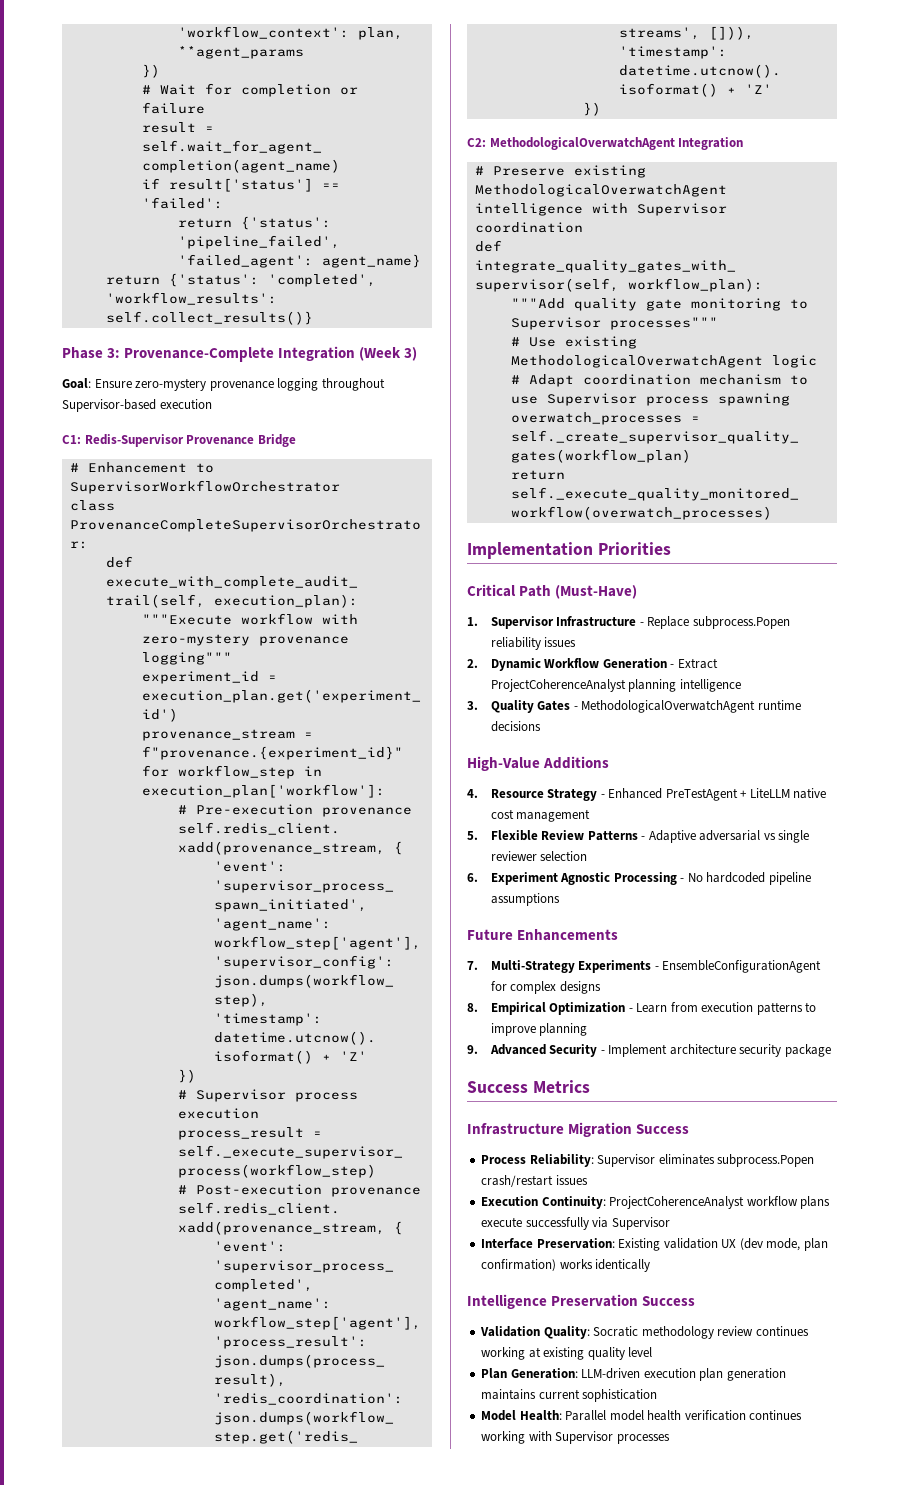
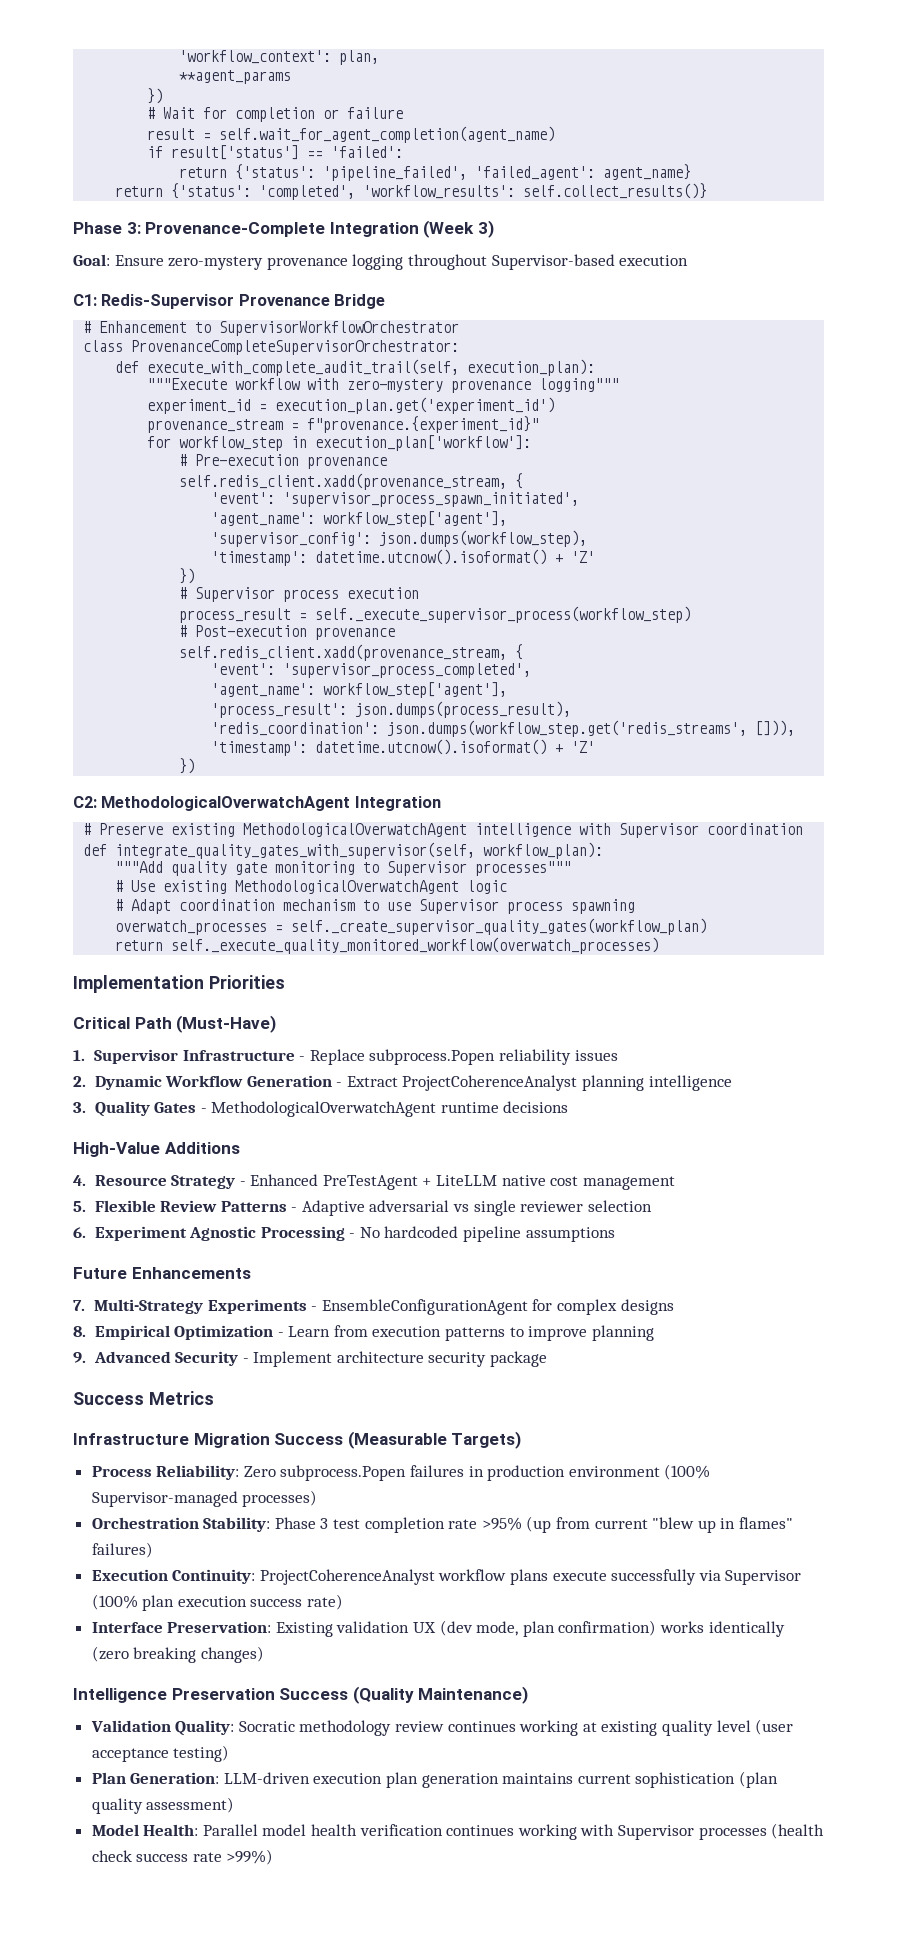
- Infrastructure Migration Success
+ Infrastructure Migration Success (Measurable Targets)
- Process Reliability: Supervisor eliminates subprocess.Popen crash/restart issues
+ Process Reliability: Zero subprocess.Popen failures in production environment (100% Supervisor-managed processes)
+ Orchestration Stability: Phase 3 test completion rate >95% (up from current "blew up in flames" failures)
- Execution Continuity: ProjectCoherenceAnalyst workflow plans execute successfully via Supervisor
+ Execution Continuity: ProjectCoherenceAnalyst workflow plans execute successfully via Supervisor (100% plan execution success rate)
- Interface Preservation: Existing validation UX (dev mode, plan confirmation) works identically
+ Interface Preservation: Existing validation UX (dev mode, plan confirmation) works identically (zero breaking changes)
- Intelligence Preservation Success
+ Intelligence Preservation Success (Quality Maintenance)
- Validation Quality: Socratic methodology review continues working at existing quality level
+ Validation Quality: Socratic methodology review continues working at existing quality level (user acceptance testing)
- Plan Generation: LLM-driven execution plan generation maintains current sophistication
+ Plan Generation: LLM-driven execution plan generation maintains current sophistication (plan quality assessment)
- Model Health: Parallel model health verification continues working with Supervisor processes
+ Model Health: Parallel model health verification continues working with Supervisor processes (health check success rate >99%)

